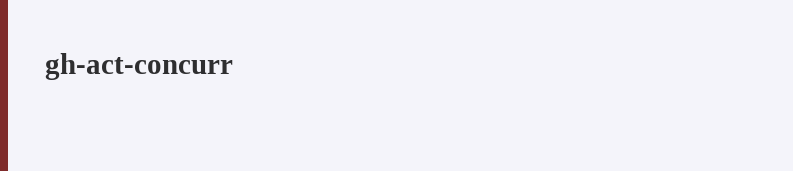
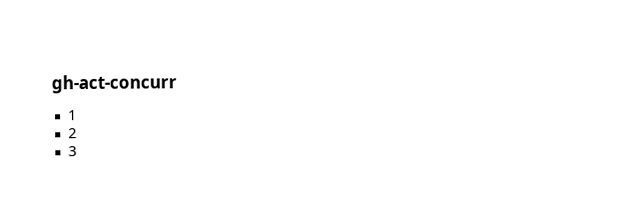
+ 1
+ 2
+ 3

